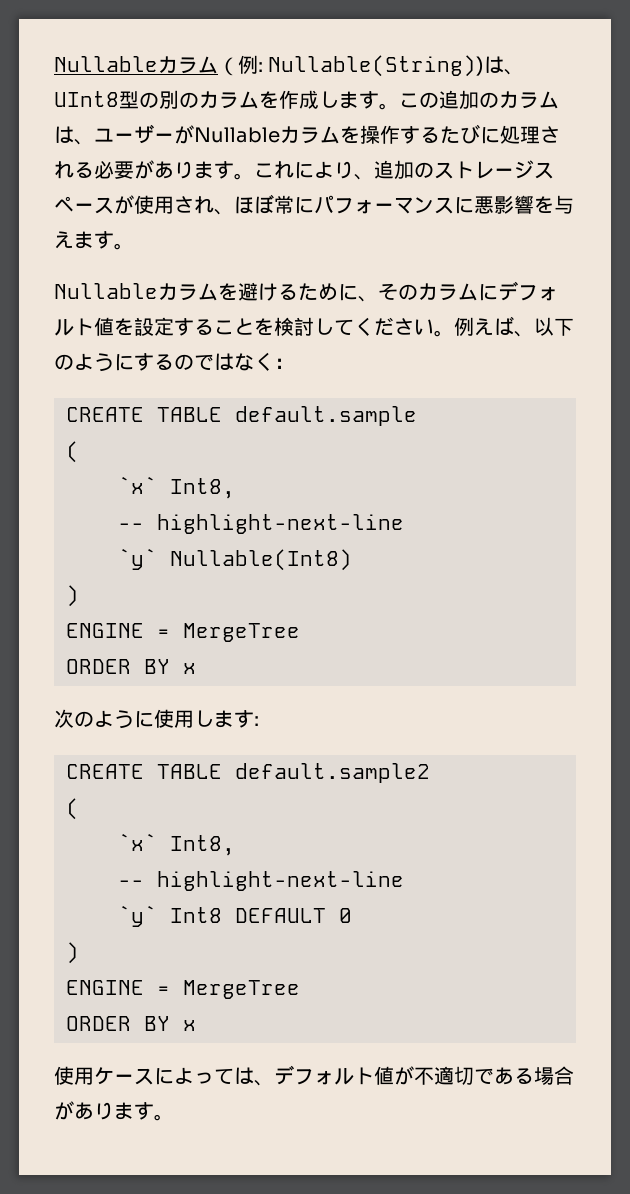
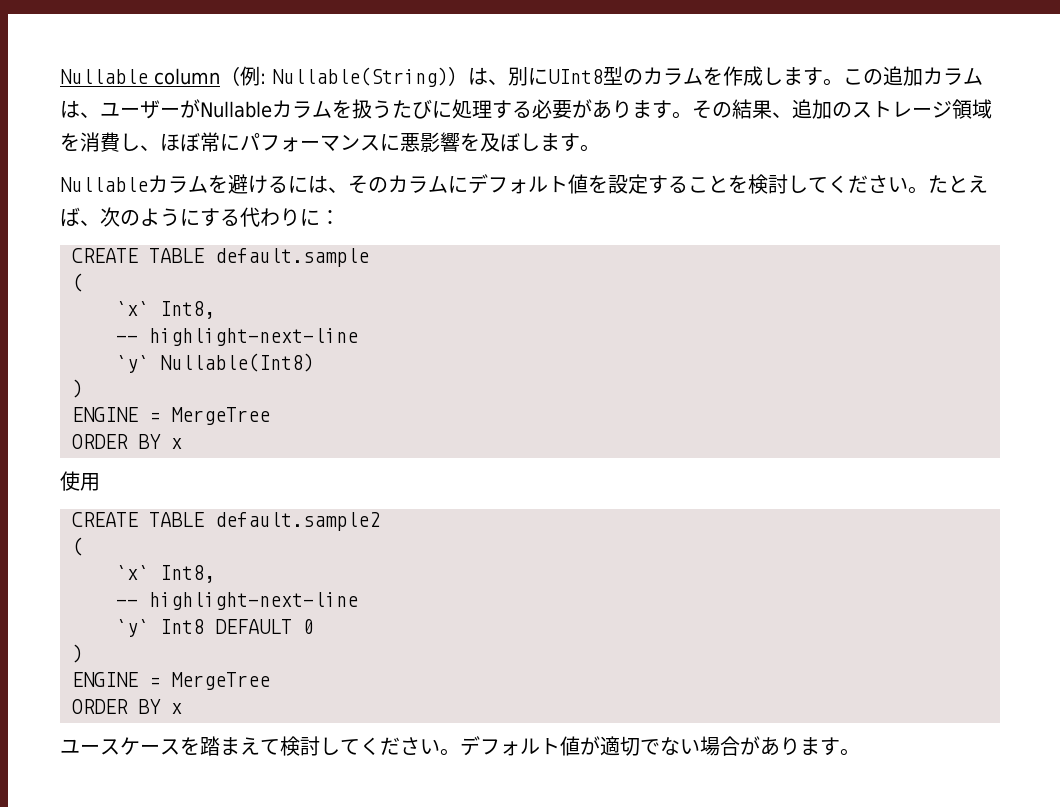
- Nullableカラム（例: Nullable(String))は、UInt8型の別のカラムを作成します。
+ Nullable column（例: Nullable(String)）は、別にUInt8型のカラムを作成します。
- この追加のカラムは、ユーザーがNullableカラムを操作するたびに処理される必要があります。
+ この追加カラムは、ユーザーがNullableカラムを扱うたびに処理する必要があります。
- これにより、追加のストレージスペースが使用され、ほぼ常にパフォーマンスに悪影響を与えます。
+ その結果、追加のストレージ領域を消費し、ほぼ常にパフォーマンスに悪影響を及ぼします。
- Nullableカラムを避けるために、そのカラムにデフォルト値を設定することを検討してください。
+ Nullableカラムを避けるには、そのカラムにデフォルト値を設定することを検討してください。
- 例えば、以下のようにするのではなく：
+ たとえば、次のようにする代わりに：
- 次のように使用します:
+ 使用
- 使用ケースによっては、デフォルト値が不適切である場合があります。
+ ユースケースを踏まえて検討してください。デフォルト値が適切でない場合があります。

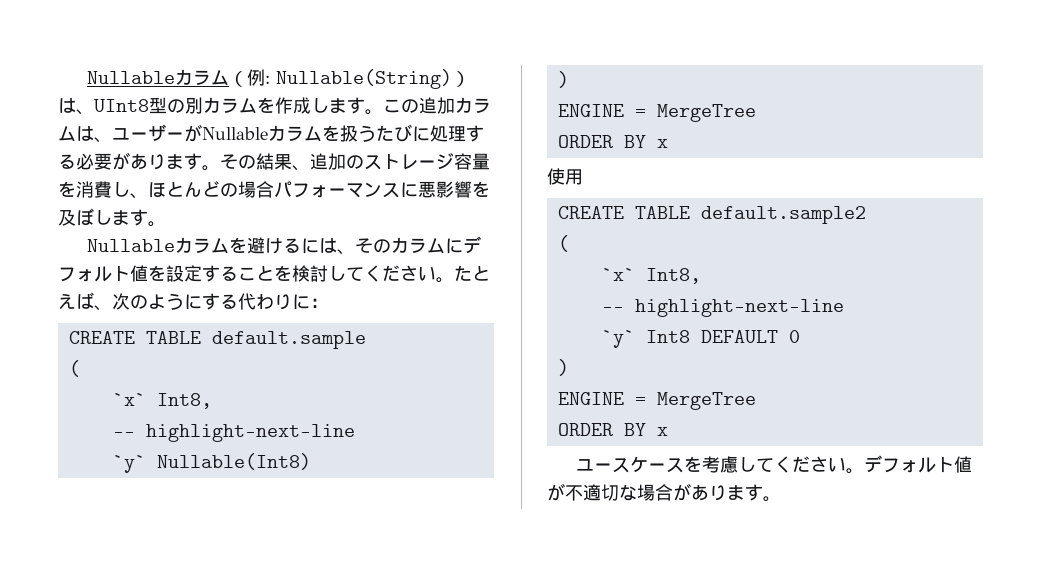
- Nullable column（例: Nullable(String)）は、別にUInt8型のカラムを作成します。
+ Nullableカラム（例: Nullable(String)）は、UInt8型の別カラムを作成します。
- その結果、追加のストレージ領域を消費し、ほぼ常にパフォーマンスに悪影響を及ぼします。
+ その結果、追加のストレージ容量を消費し、ほとんどの場合パフォーマンスに悪影響を及ぼします。
- ユースケースを踏まえて検討してください。
+ ユースケースを考慮してください。
- デフォルト値が適切でない場合があります。
+ デフォルト値が不適切な場合があります。

